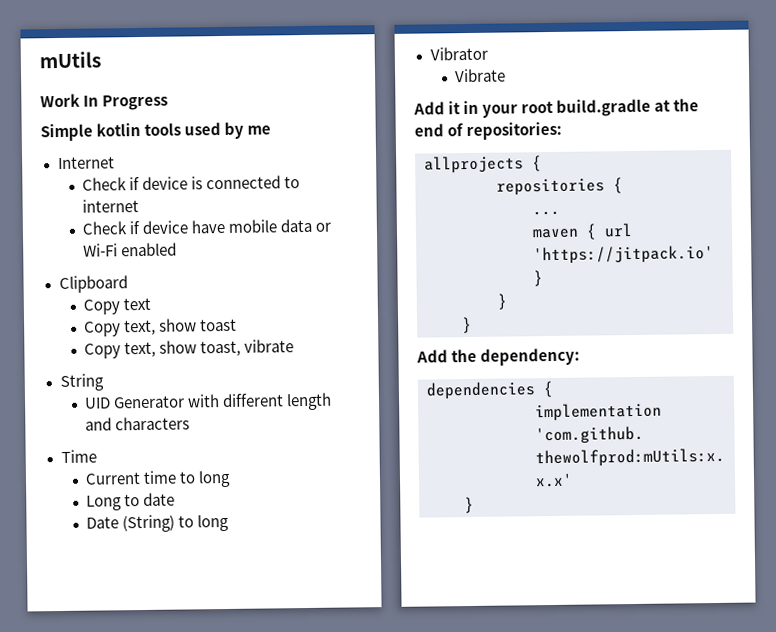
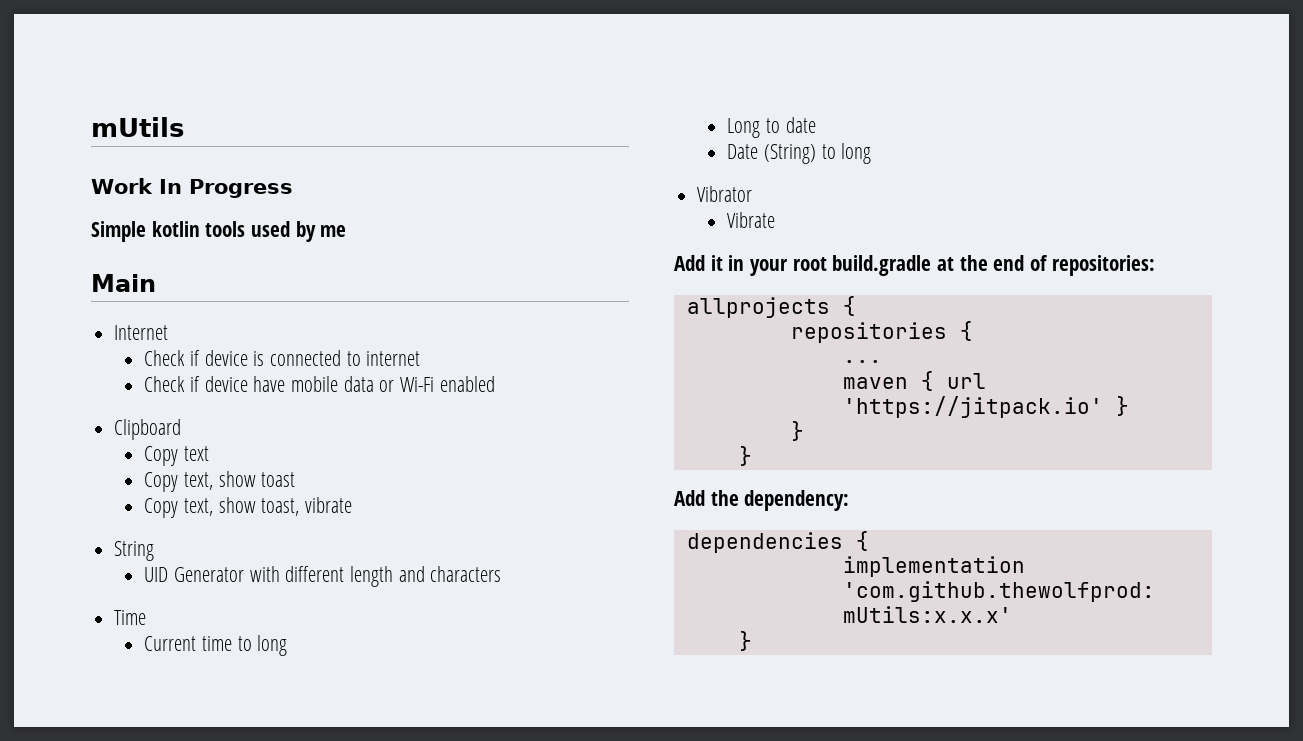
+ Main

